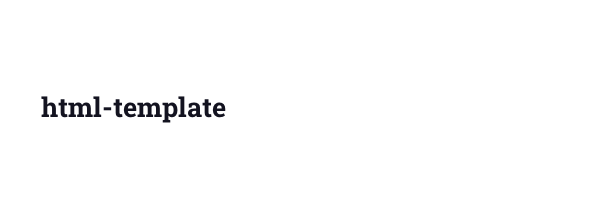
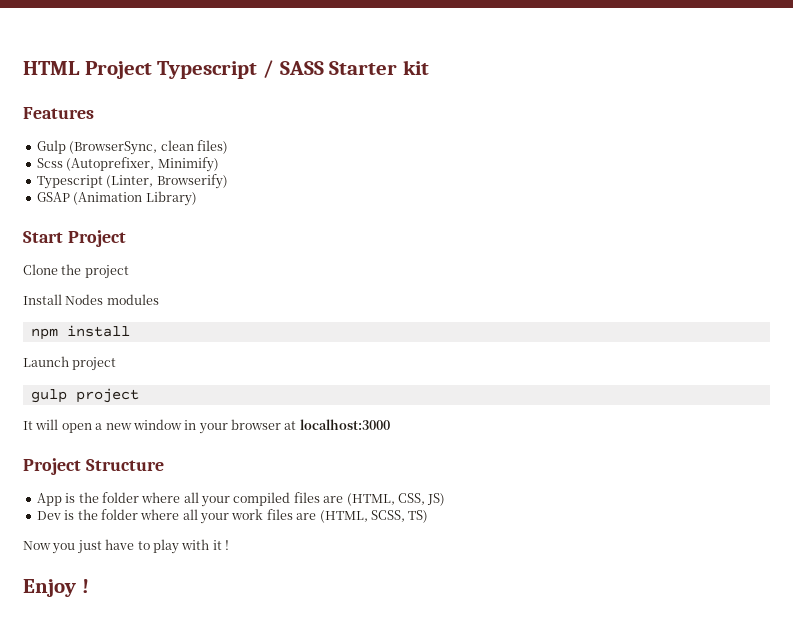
- html-template
+ HTML Project Typescript / SASS Starter kit
+ Features
+ Gulp (BrowserSync, clean files)
+ Scss (Autoprefixer, Minimify)
+ Typescript (Linter, Browserify)
+ GSAP (Animation Library)
+ Start Project
+ Clone the project
+ Install Nodes modules
+ npm install
+ Launch project
+ gulp project
+ It will open a new window in your browser at localhost:3000
+ Project Structure
+ App is the folder where all your compiled files are (HTML, CSS, JS)
+ Dev is the folder where all your work files are (HTML, SCSS, TS)
+ Now you just have to play with it !
+ Enjoy !

